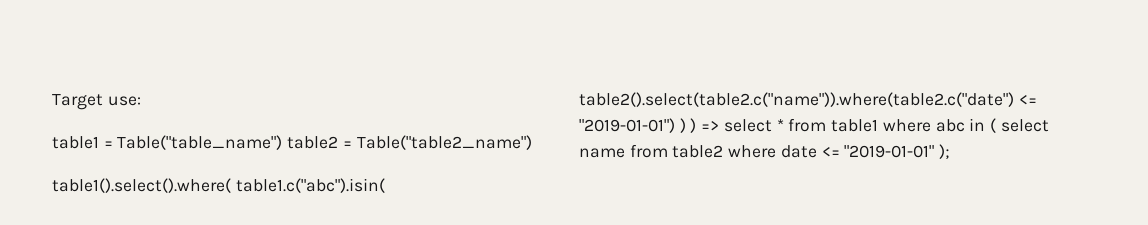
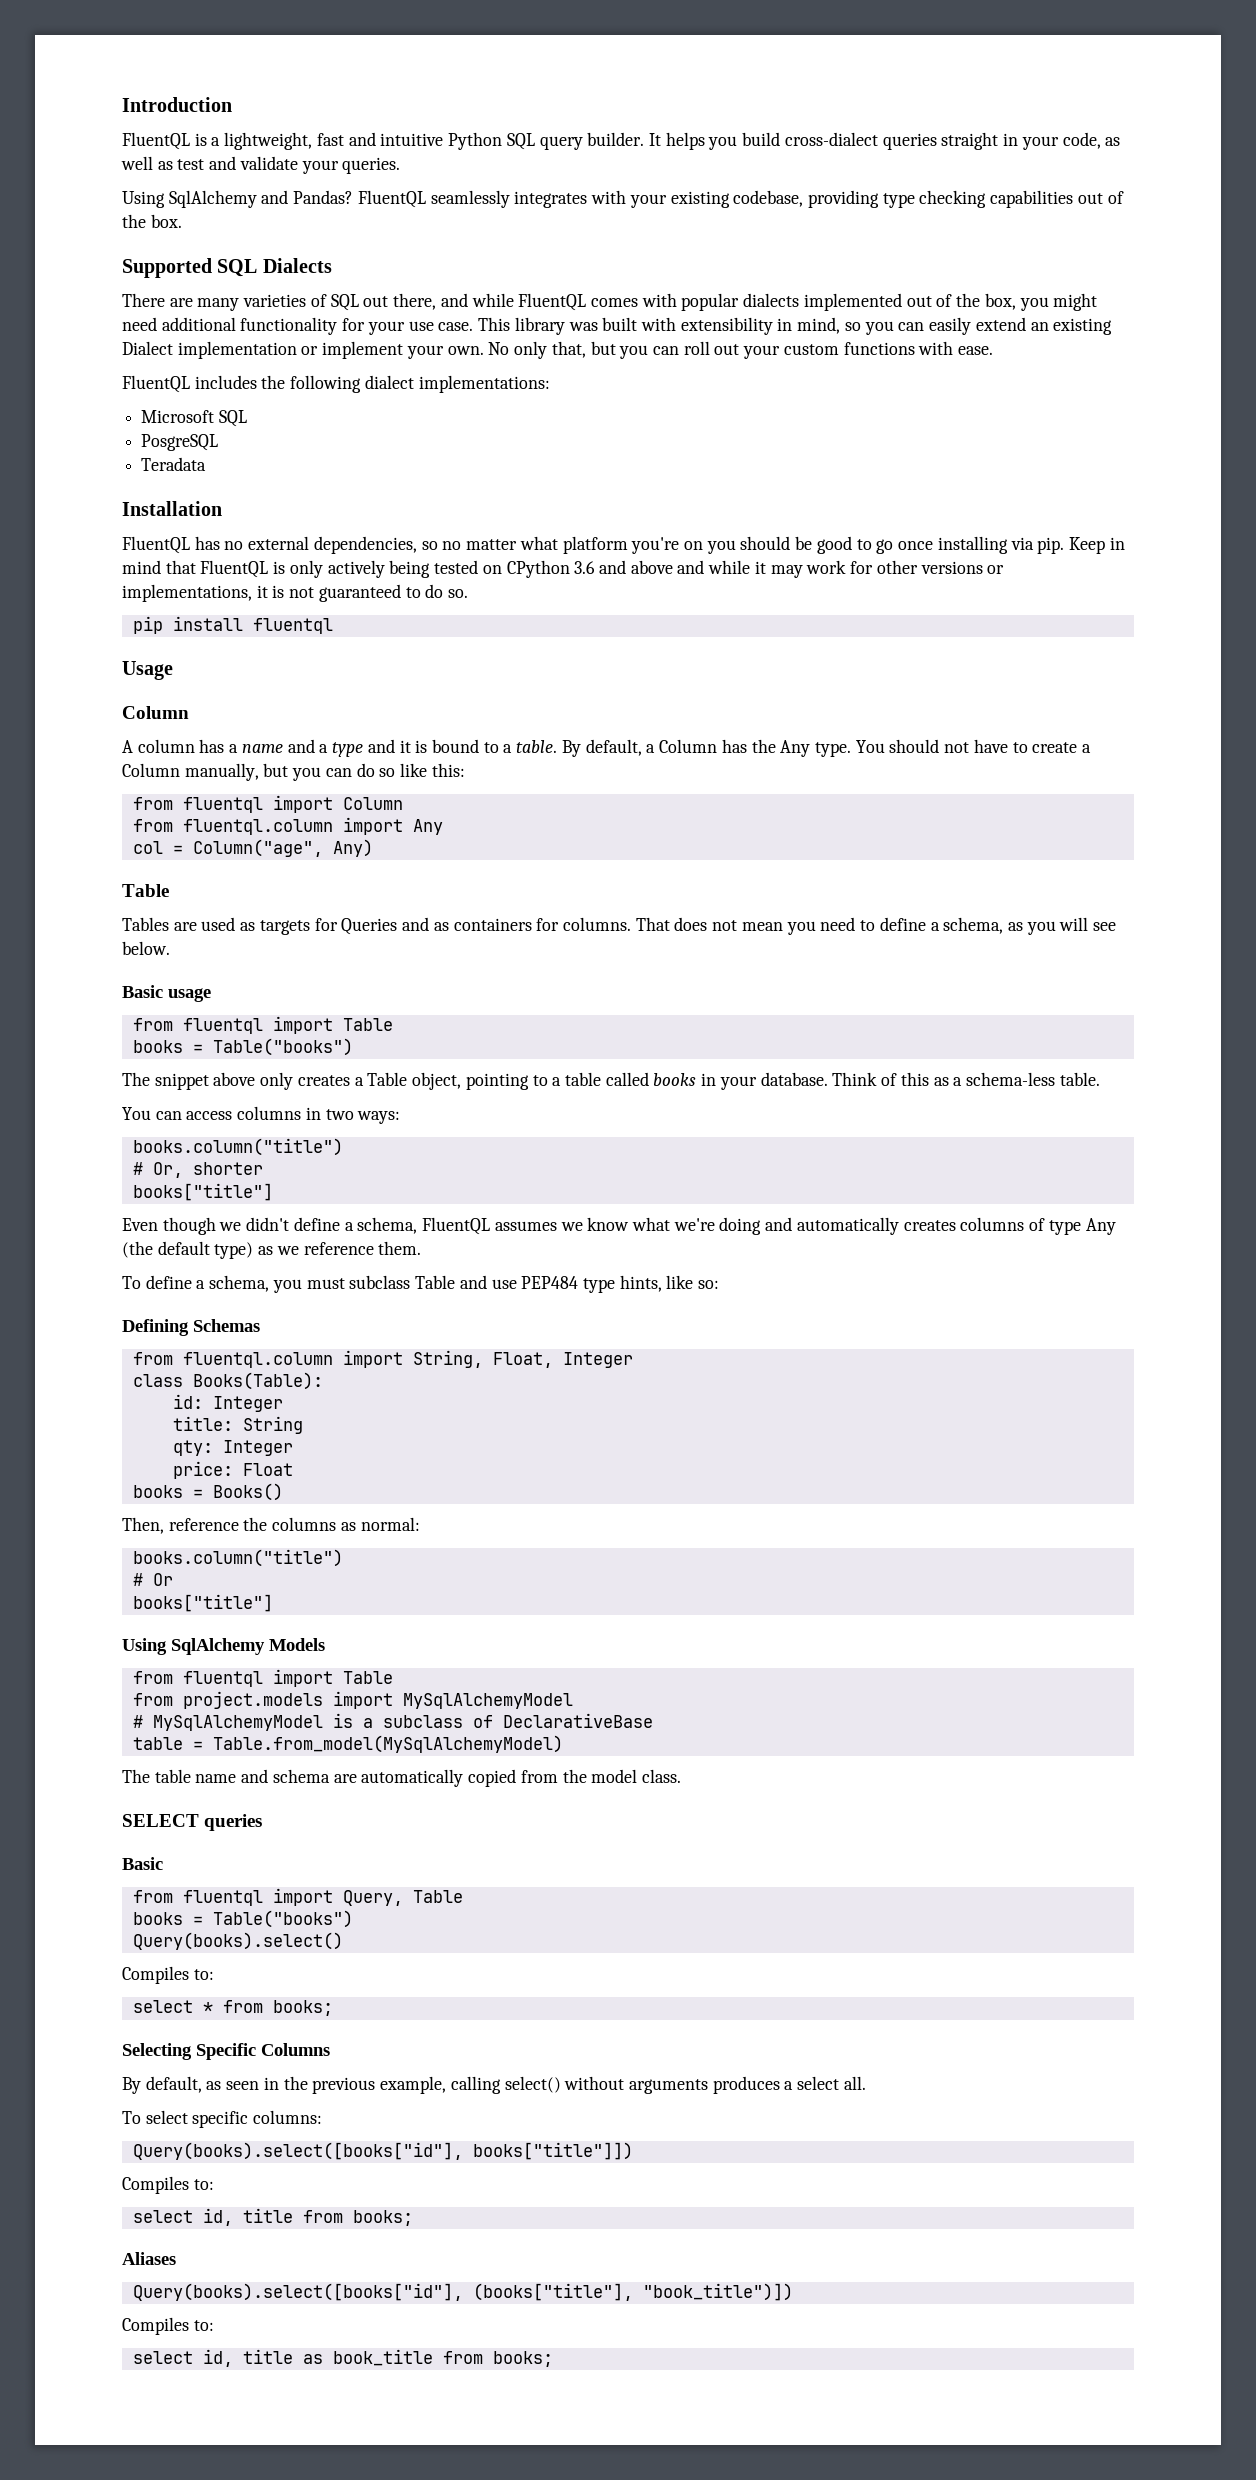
- Target use:
- table1 = Table("table_name") table2 = Table("table2_name")
- table1().select().where( table1.c("abc").isin( table2().select(table2.c("name")).where(table2.c("date") <= "2019-01-01") ) ) => select * from table1 where abc in ( select name from table2 where date <= "2019-01-01" );
+ Introduction
+ FluentQL is a lightweight, fast and intuitive Python SQL query builder. It helps you build cross-dialect queries straight in your code, as well as test and validate your queries.
+ Using SqlAlchemy and Pandas? FluentQL seamlessly integrates with your existing codebase, providing type checking capabilities out of the box.
+ Supported SQL Dialects
+ There are many varieties of SQL out there, and while FluentQL comes with popular dialects implemented out of the box, you might need additional functionality for your use case. This library was built with extensibility in mind, so you can easily extend an existing Dialect implementation or implement your own. No only that, but you can roll out your custom functions with ease.
+ FluentQL includes the following dialect implementations:
+ Microsoft SQL
+ PosgreSQL
+ Teradata
+ Installation
+ FluentQL has no external dependencies, so no matter what platform you're on you should be good to go once installing via pip. Keep in mind that FluentQL is only actively being tested on CPython 3.6 and above and while it may work for other versions or implementations, it is not guaranteed to do so.
+ pip install fluentql
+ Usage
+ Column
+ A column has a name and a type and it is bound to a table. By default, a Column has the Any type. You should not have to create a Column manually, but you can do so like this:
+ from fluentql import Column
+ from fluentql.column import Any
+ col = Column("age", Any)
+ Table
+ Tables are used as targets for Queries and as containers for columns. That does not mean you need to define a schema, as you will see below.
+ Basic usage
+ from fluentql import Table
+ books = Table("books")
+ The snippet above only creates a Table object, pointing to a table called books in your database. Think of this as a schema-less table.
+ You can access columns in two ways:
+ books.column("title")
+ # Or, shorter
+ books["title"]
+ Even though we didn't define a schema, FluentQL assumes we know what we're doing and automatically creates columns of type Any (the default type) as we reference them.
+ To define a schema, you must subclass Table and use PEP484 type hints, like so:
+ Defining Schemas
+ from fluentql.column import String, Float, Integer
+ class Books(Table):
+ id: Integer
+ title: String
+ qty: Integer
+ price: Float
+ books = Books()
+ Then, reference the columns as normal:
+ books.column("title")
+ # Or
+ books["title"]
+ Using SqlAlchemy Models
+ from fluentql import Table
+ from project.models import MySqlAlchemyModel
+ # MySqlAlchemyModel is a subclass of DeclarativeBase
+ table = Table.from_model(MySqlAlchemyModel)
+ The table name and schema are automatically copied from the model class.
+ SELECT queries
+ Basic
+ from fluentql import Query, Table
+ books = Table("books")
+ Query(books).select()
+ Compiles to:
+ select * from books;
+ Selecting Specific Columns
+ By default, as seen in the previous example, calling select() without arguments produces a select all.
+ To select specific columns:
+ Query(books).select([books["id"], books["title"]])
+ Compiles to:
+ select id, title from books;
+ Aliases
+ Query(books).select([books["id"], (books["title"], "book_title")])
+ Compiles to:
+ select id, title as book_title from books;

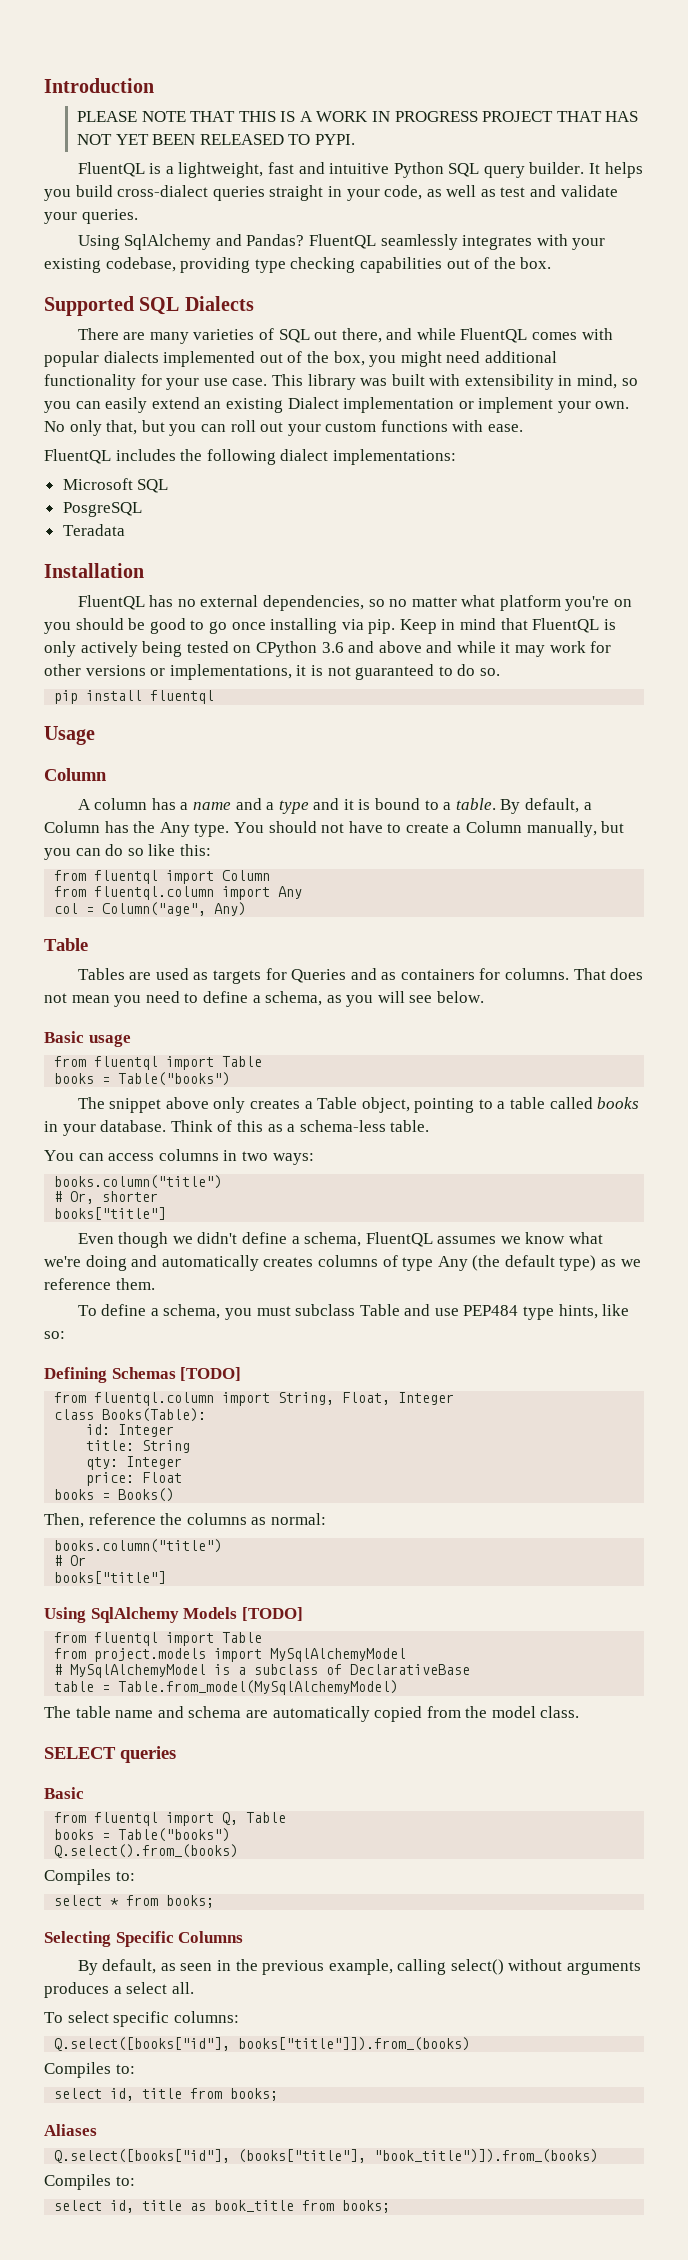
+ PLEASE NOTE THAT THIS IS A WORK IN PROGRESS PROJECT THAT HAS NOT YET BEEN RELEASED TO PYPI.
- Defining Schemas
+ Defining Schemas [TODO]
- Using SqlAlchemy Models
+ Using SqlAlchemy Models [TODO]
- from fluentql import Query, Table
+ from fluentql import Q, Table
  books = Table("books")
- Query(books).select()
+ Q.select().from_(books)
- Query(books).select([books["id"], books["title"]])
+ Q.select([books["id"], books["title"]]).from_(books)
- Query(books).select([books["id"], (books["title"], "book_title")])
+ Q.select([books["id"], (books["title"], "book_title")]).from_(books)

